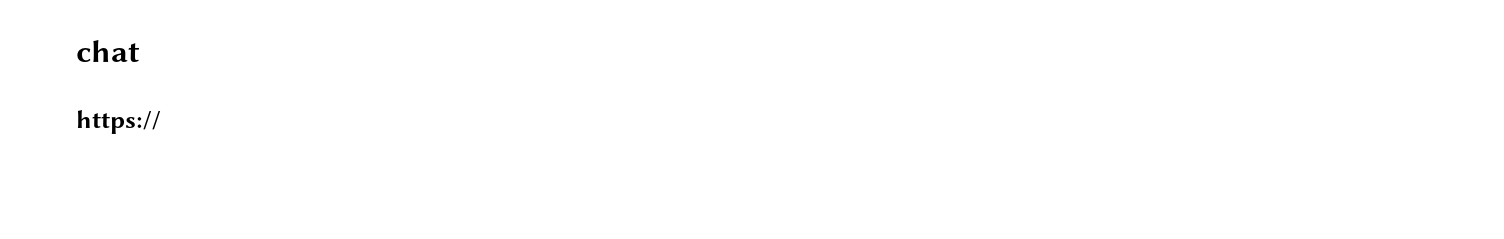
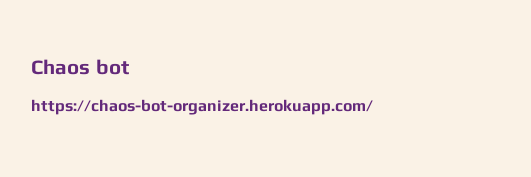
- chat
- https://
+ Chaos bot
+ https://chaos-bot-organizer.herokuapp.com/

